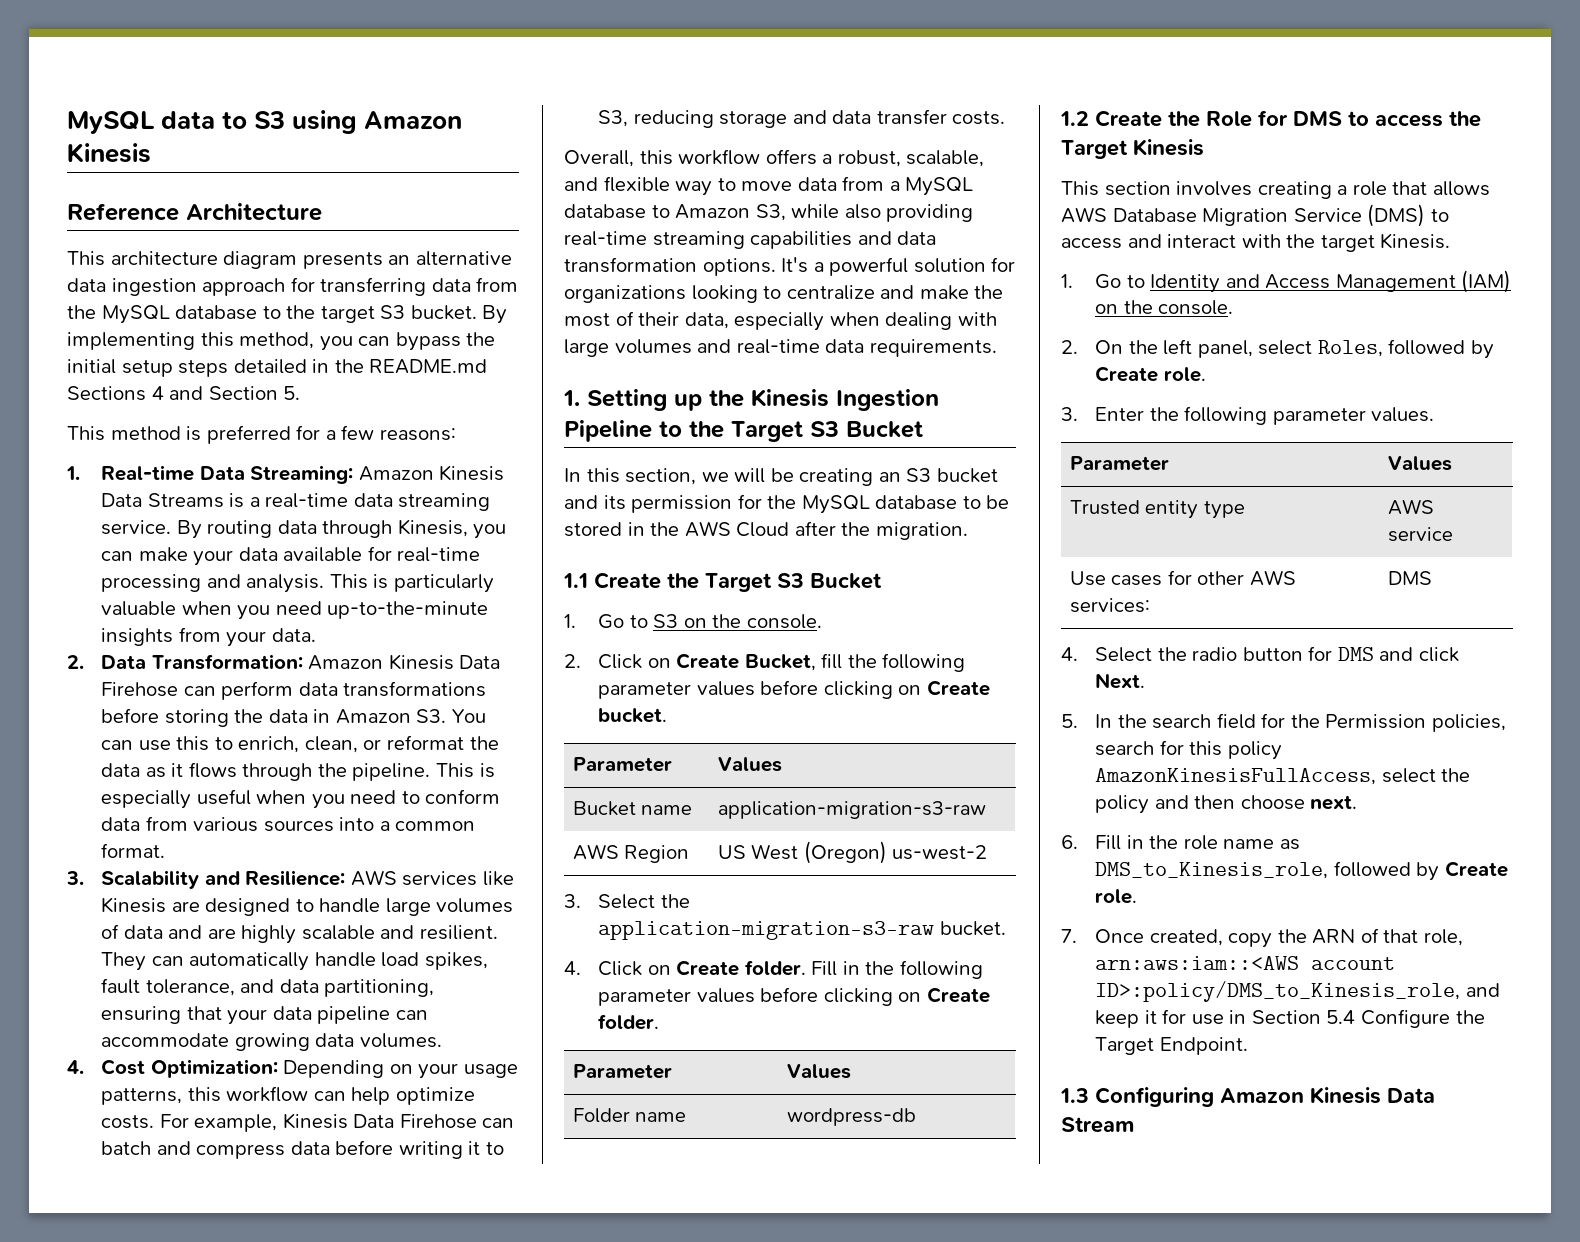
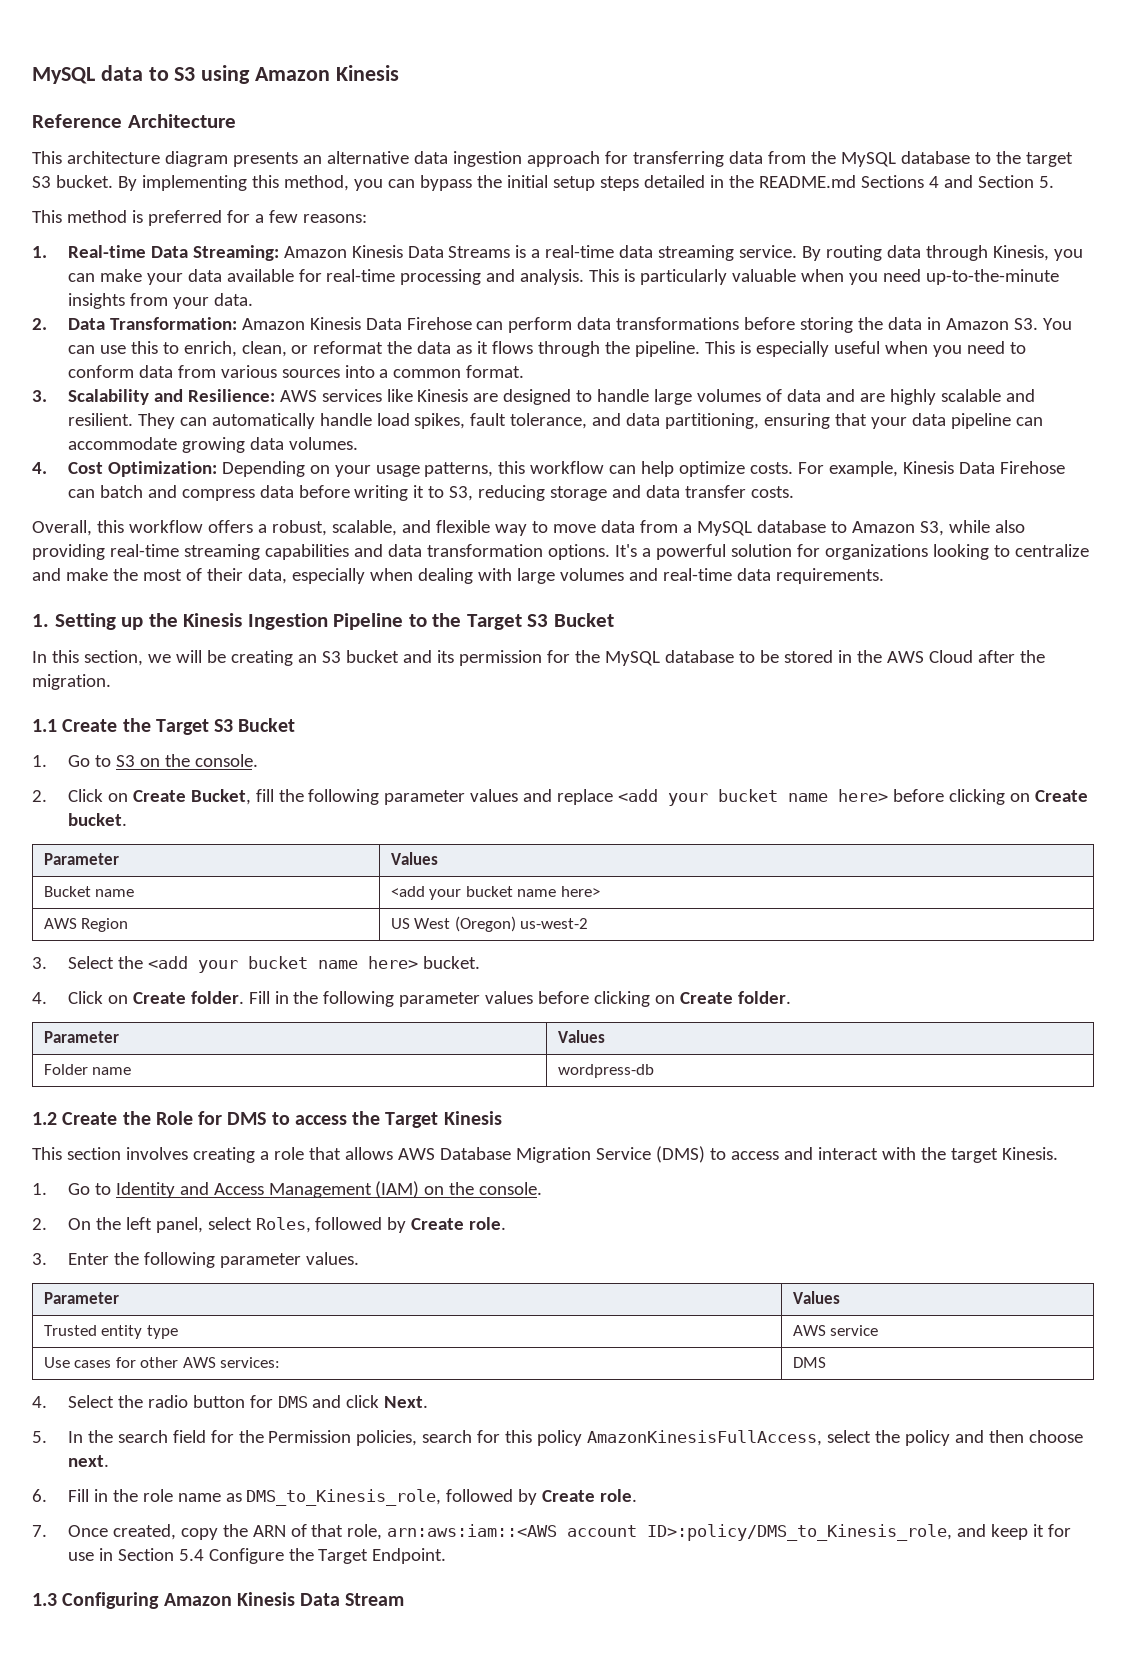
- 2. Click on Create Bucket, fill the following parameter values before clicking on Create bucket.
+ 2. Click on Create Bucket, fill the following parameter values and replace <add your bucket name here> before clicking on Create bucket.
- Bucket name | application-migration-s3-raw
+ Bucket name | <add your bucket name here>
- 3. Select the application-migration-s3-raw bucket.
+ 3. Select the <add your bucket name here> bucket.

